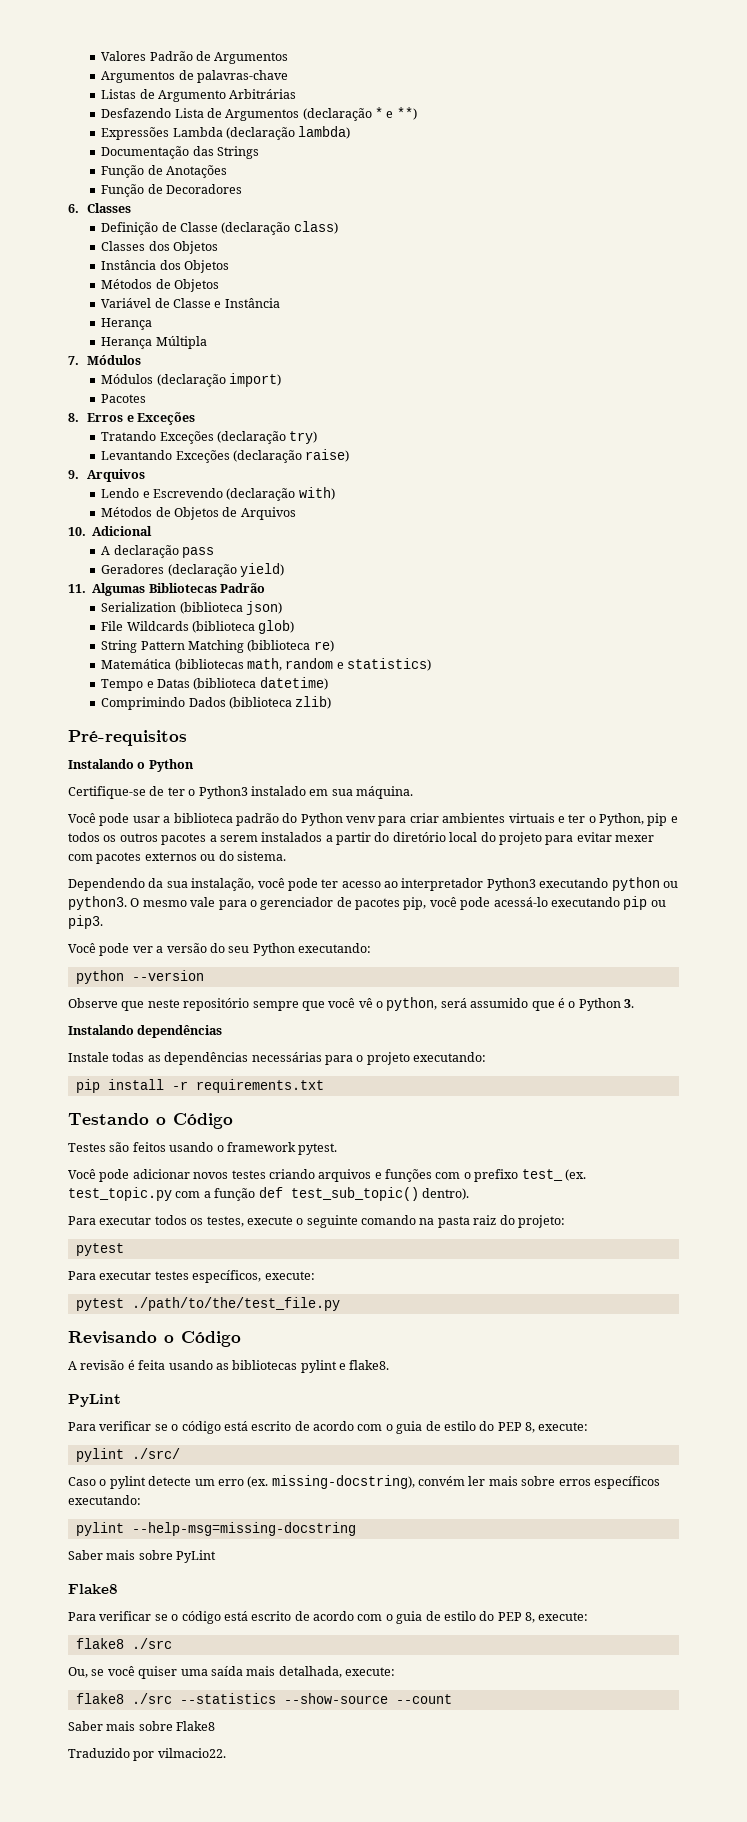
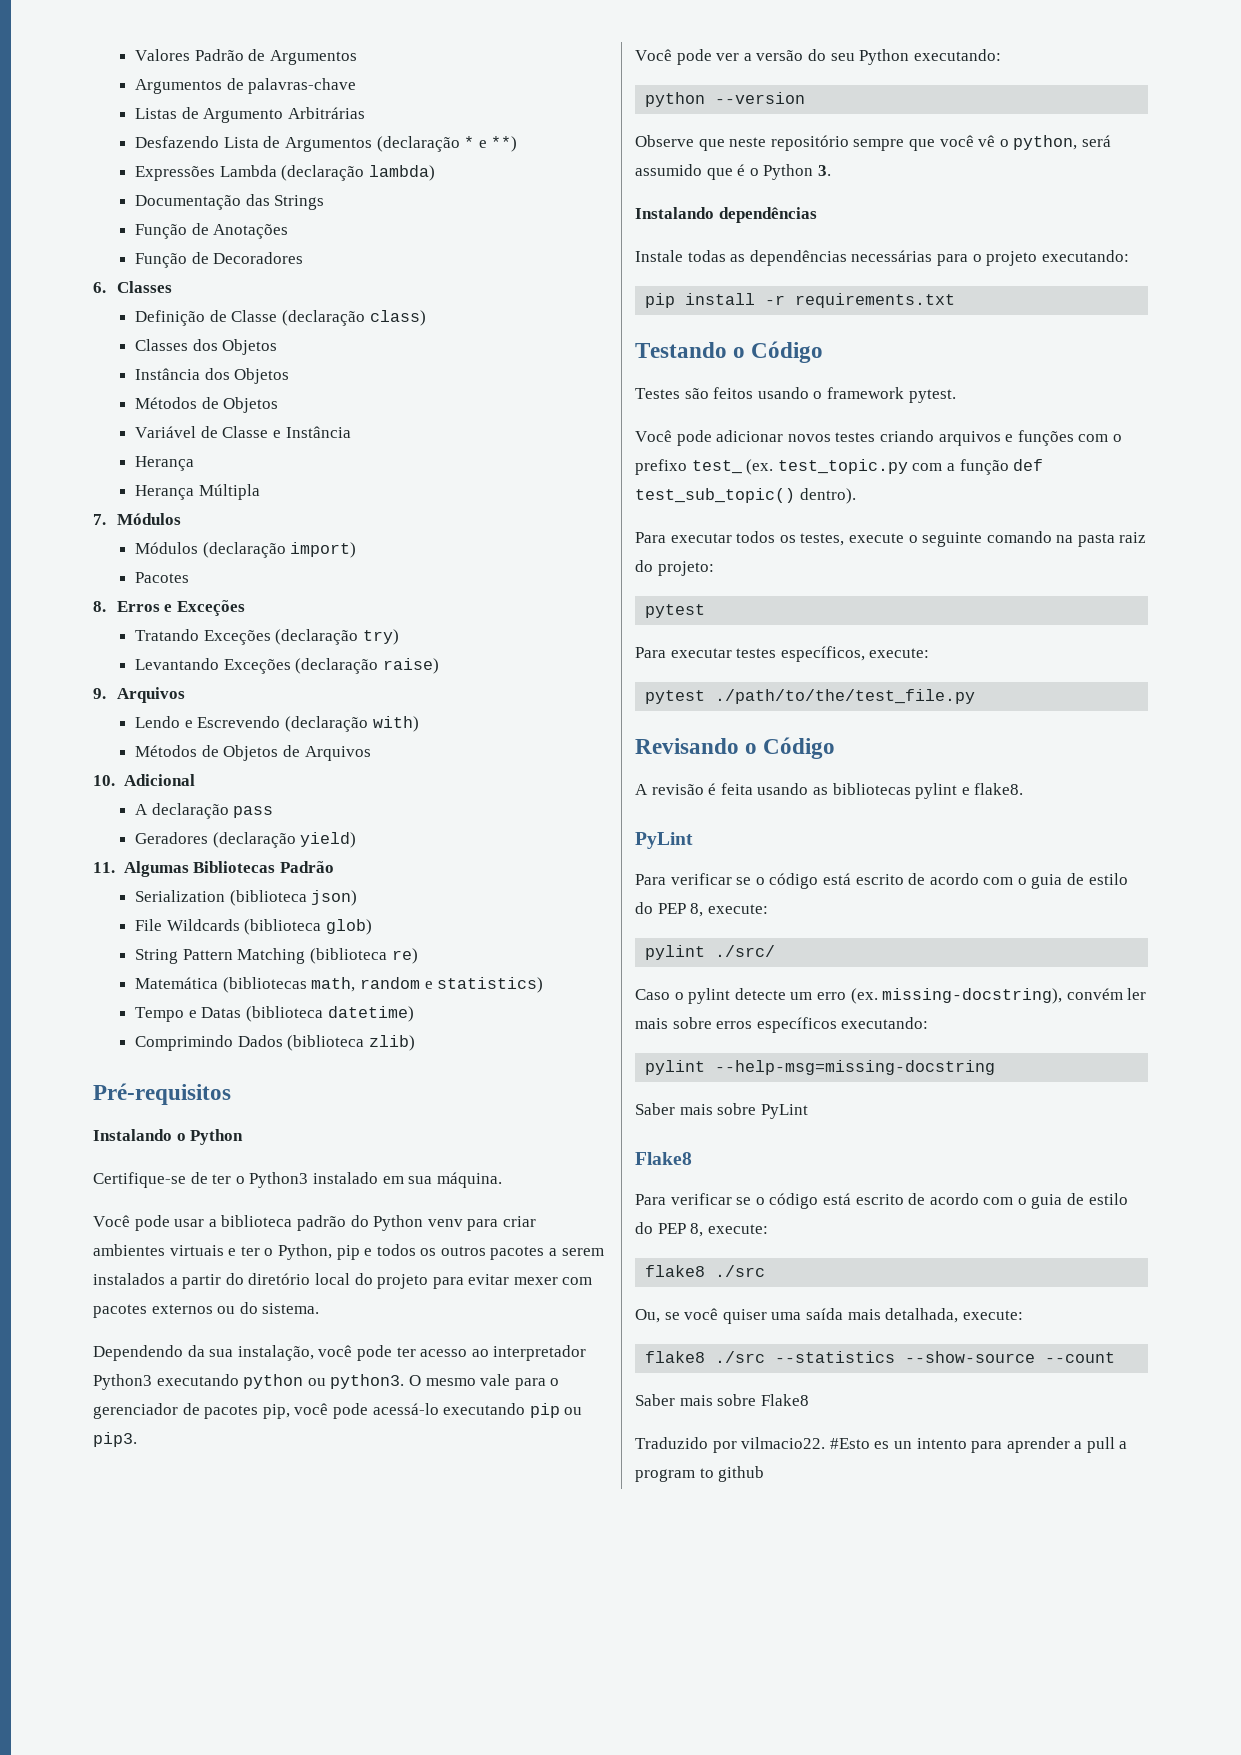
+ #Esto es un intento para aprender a pull a program to github

